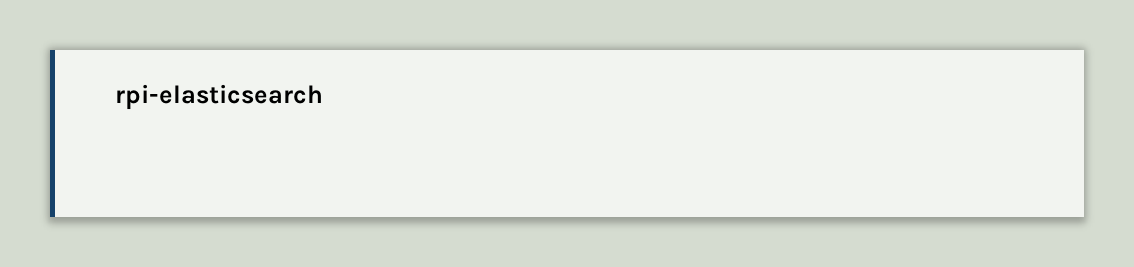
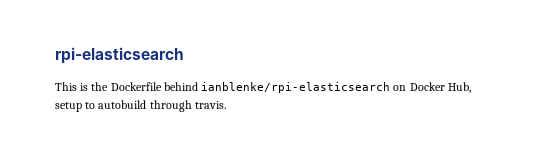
+ This is the Dockerfile behind ianblenke/rpi-elasticsearch on Docker Hub, setup to autobuild through travis.

